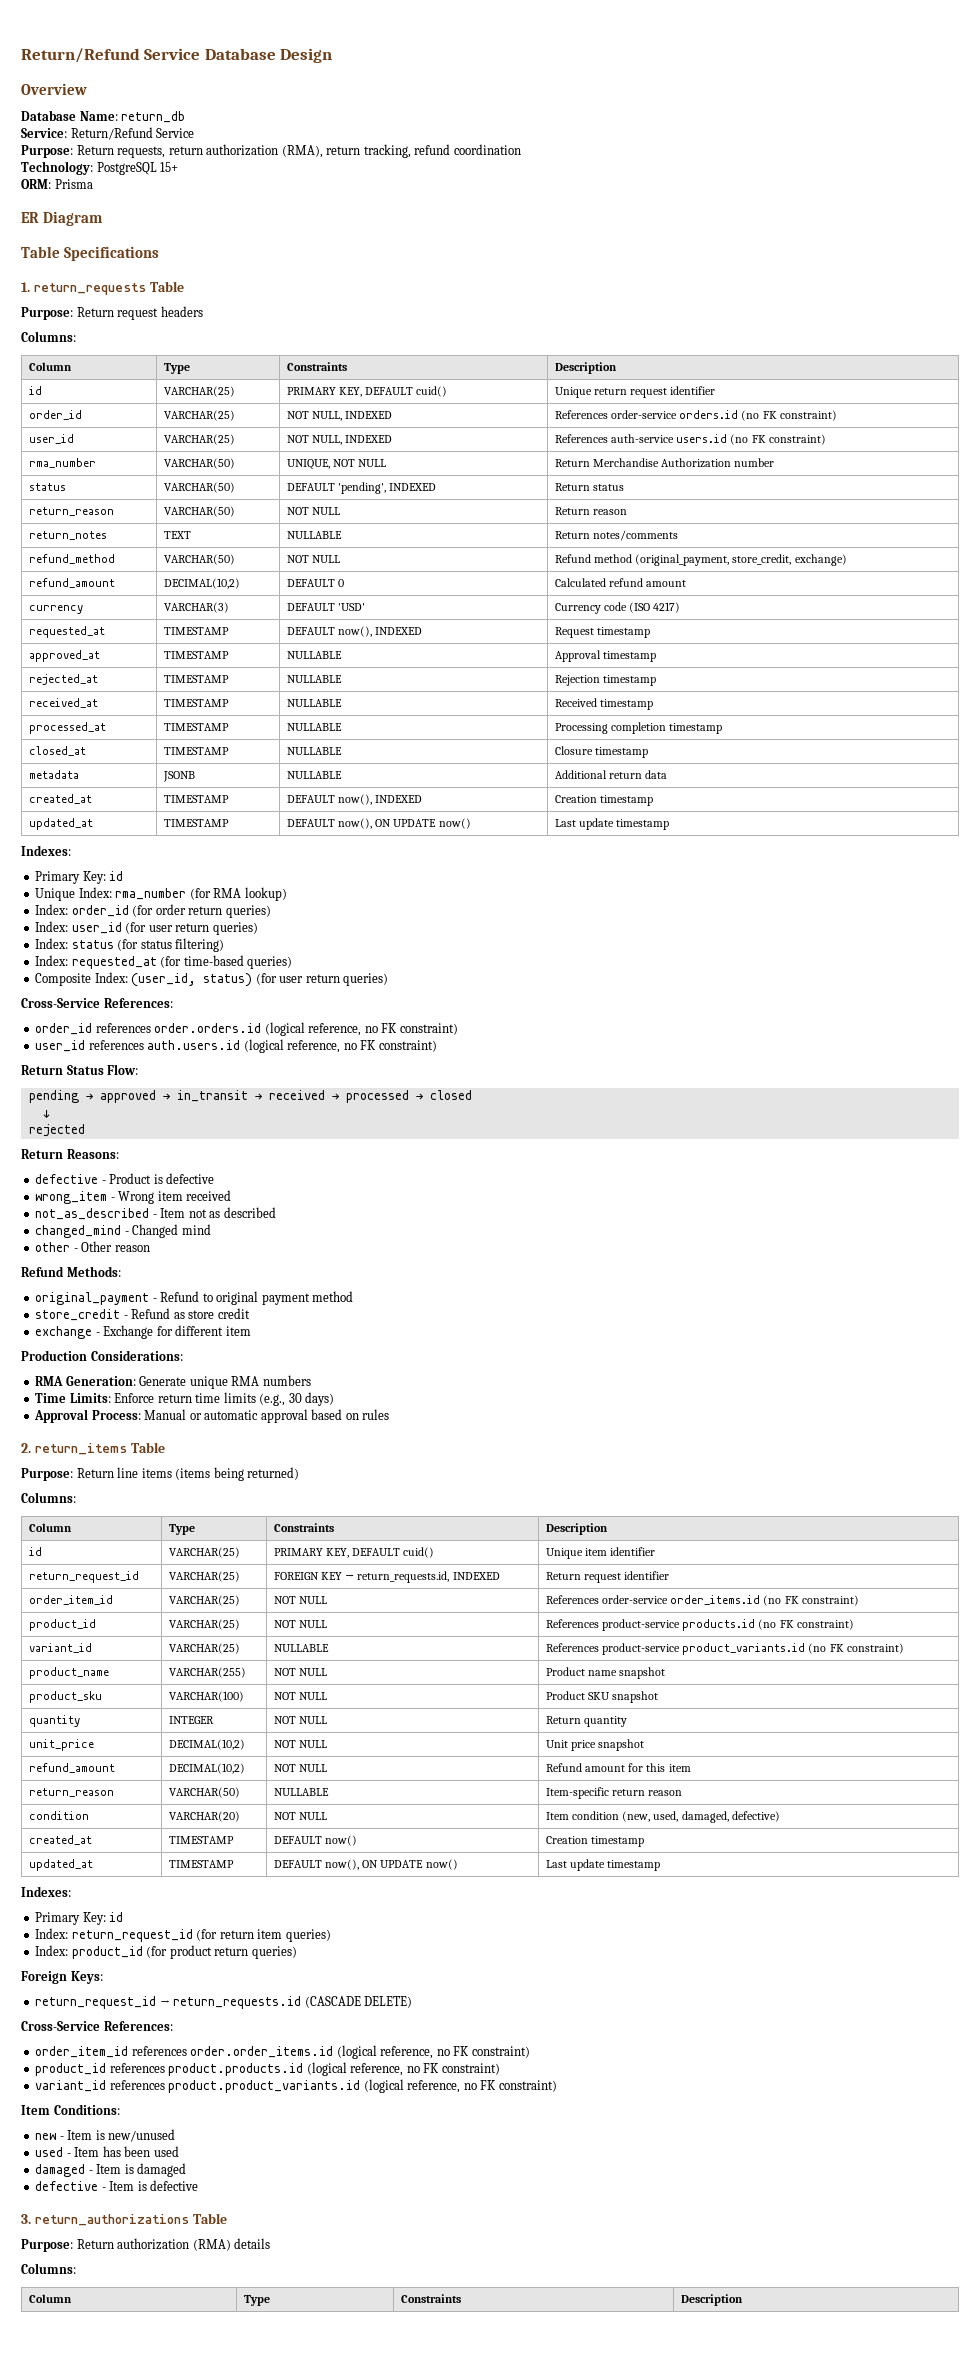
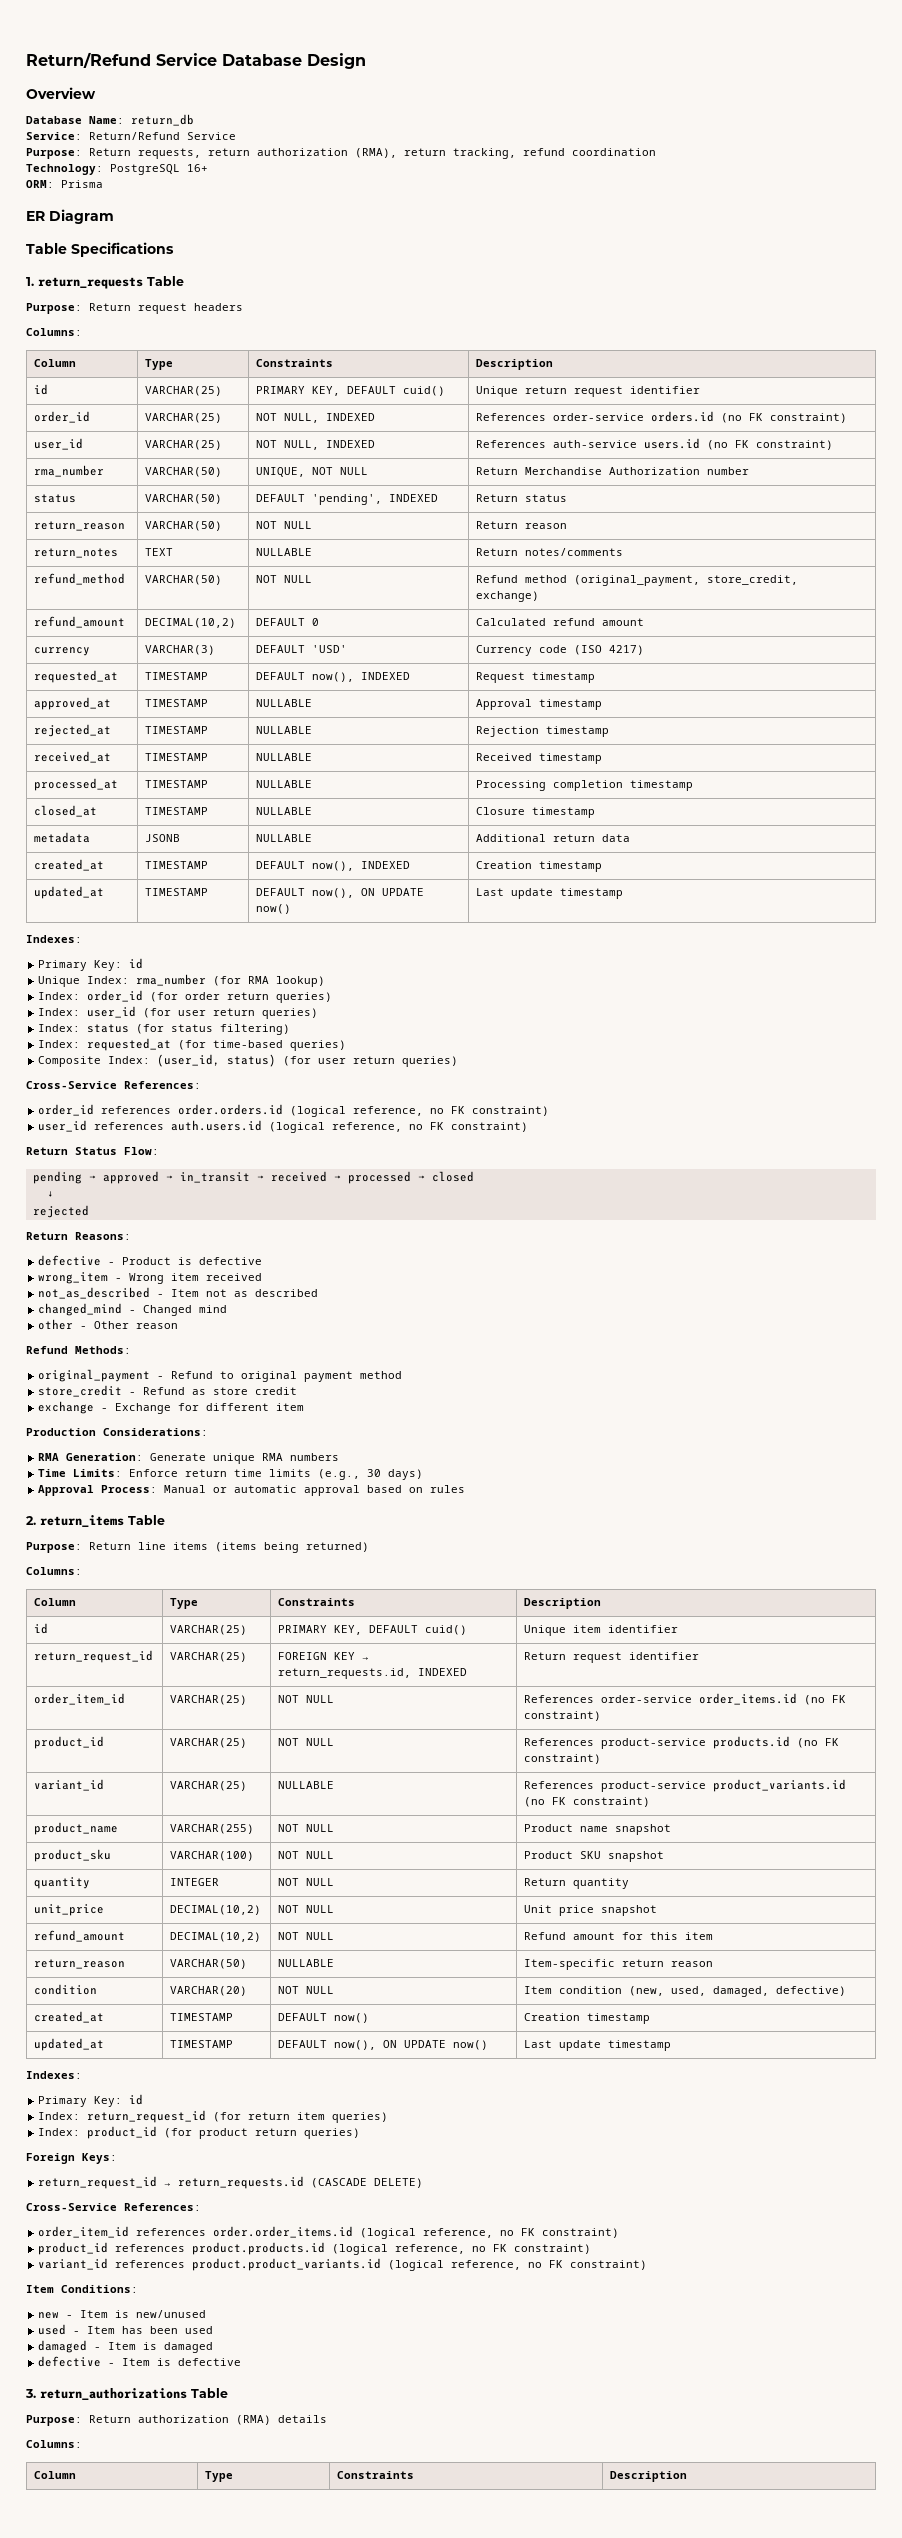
- Technology: PostgreSQL 15+
+ Technology: PostgreSQL 16+

